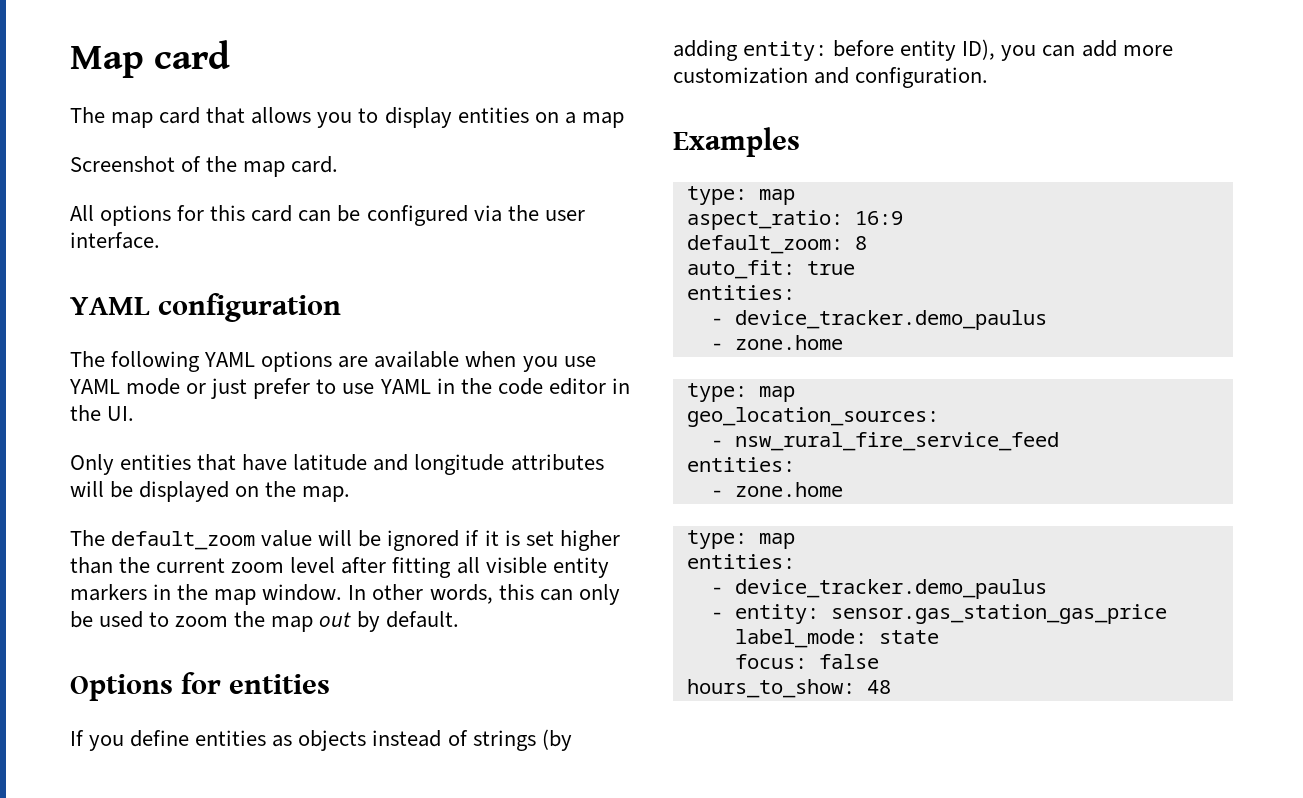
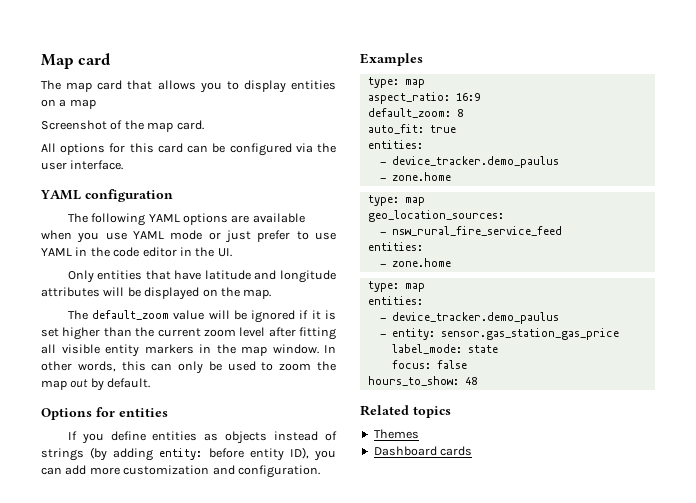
+ Related topics
+ Themes
+ Dashboard cards

